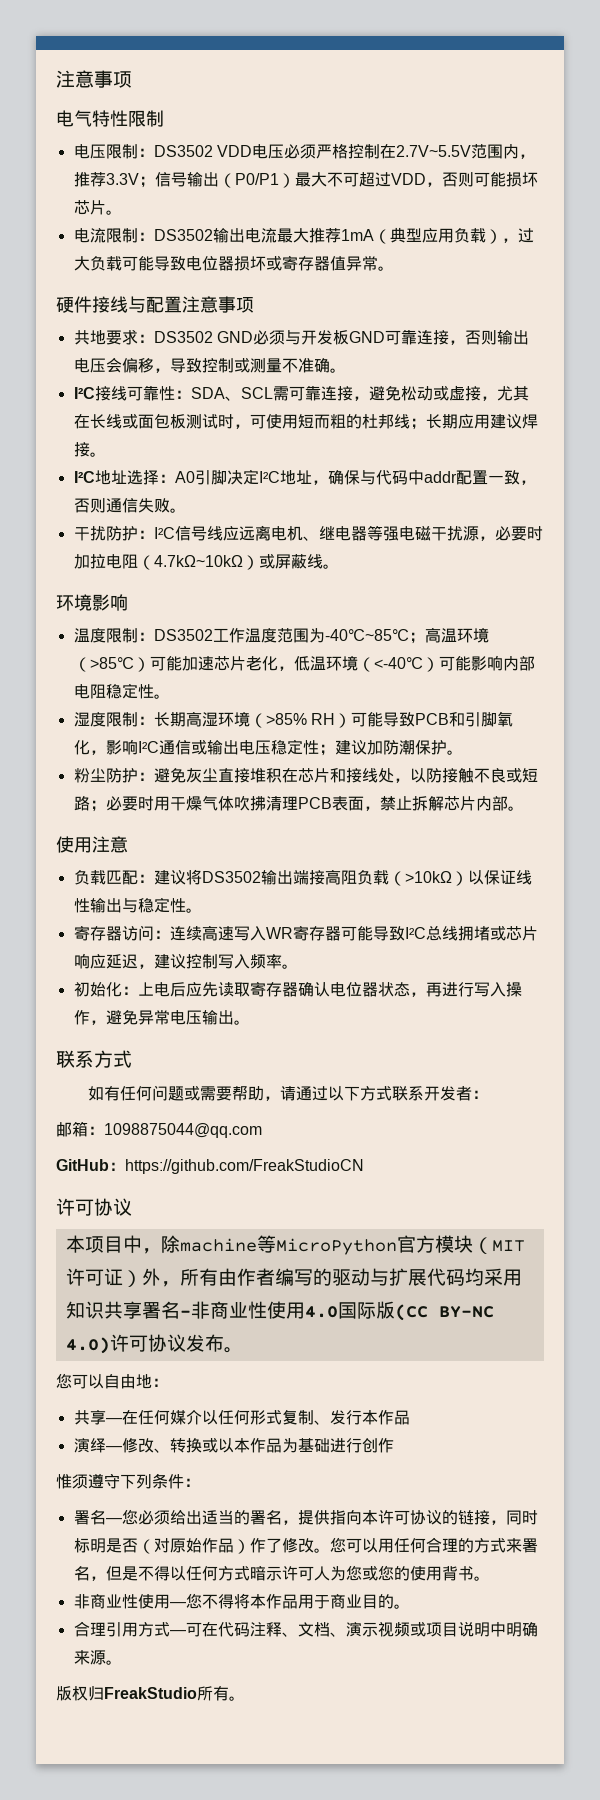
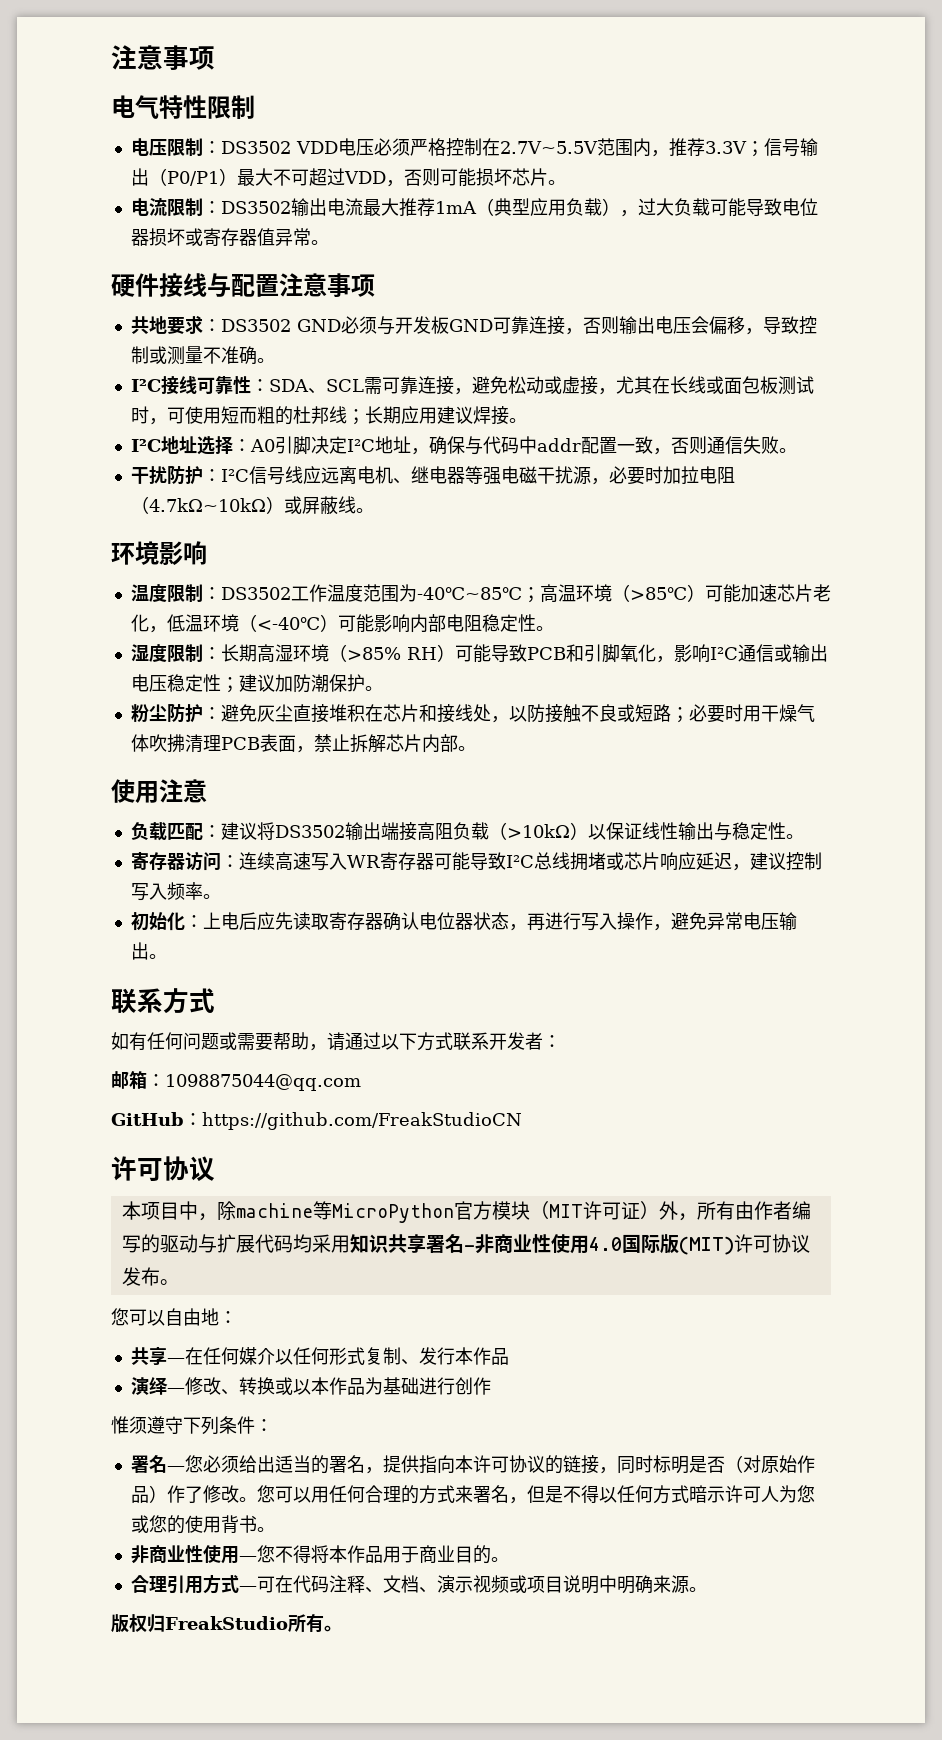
- 本项目中，除machine等MicroPython官方模块（MIT许可证）外，所有由作者编写的驱动与扩展代码均采用知识共享署名-非商业性使用4.0国际版(CC BY-NC 4.0)许可协议发布。
+ 本项目中，除machine等MicroPython官方模块（MIT许可证）外，所有由作者编写的驱动与扩展代码均采用知识共享署名-非商业性使用4.0国际版(MIT)许可协议发布。

